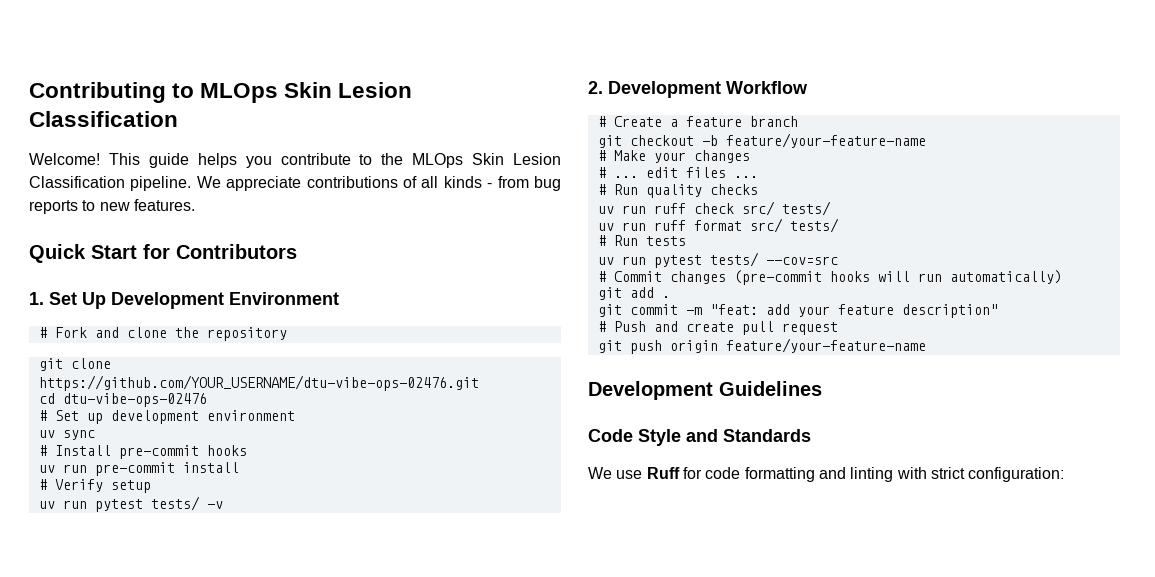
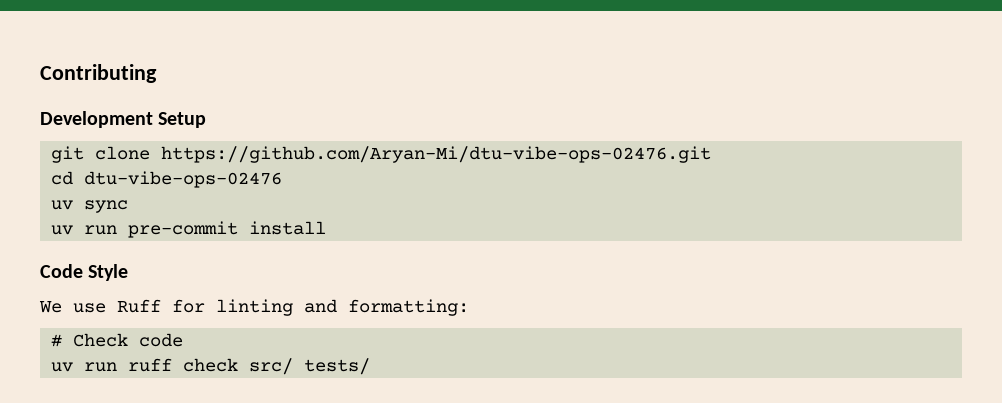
- Contributing to MLOps Skin Lesion Classification
- Welcome! This guide helps you contribute to the MLOps Skin Lesion Classification pipeline. We appreciate contributions of all kinds - from bug reports to new features.
- Quick Start for Contributors
- 1. Set Up Development Environment
- # Fork and clone the repository
+ Contributing
+ Development Setup
- git clone https://github.com/YOUR_USERNAME/dtu-vibe-ops-02476.git
+ git clone https://github.com/Aryan-Mi/dtu-vibe-ops-02476.git
- # Set up development environment
  uv sync
- # Install pre-commit hooks
  uv run pre-commit install
- # Verify setup
- uv run pytest tests/ -v
- 2. Development Workflow
- # Create a feature branch
- git checkout -b feature/your-feature-name
- # Make your changes
- # ... edit files ...
- # Run quality checks
+ Code Style
+ We use Ruff for linting and formatting:
+ # Check code
- uv run ruff format src/ tests/
- # Run tests
- uv run pytest tests/ --cov=src
- # Commit changes (pre-commit hooks will run automatically)
- git add .
- git commit -m "feat: add your feature description"
- # Push and create pull request
- git push origin feature/your-feature-name
- Development Guidelines
- Code Style and Standards
- We use Ruff for code formatting and linting with strict configuration:

